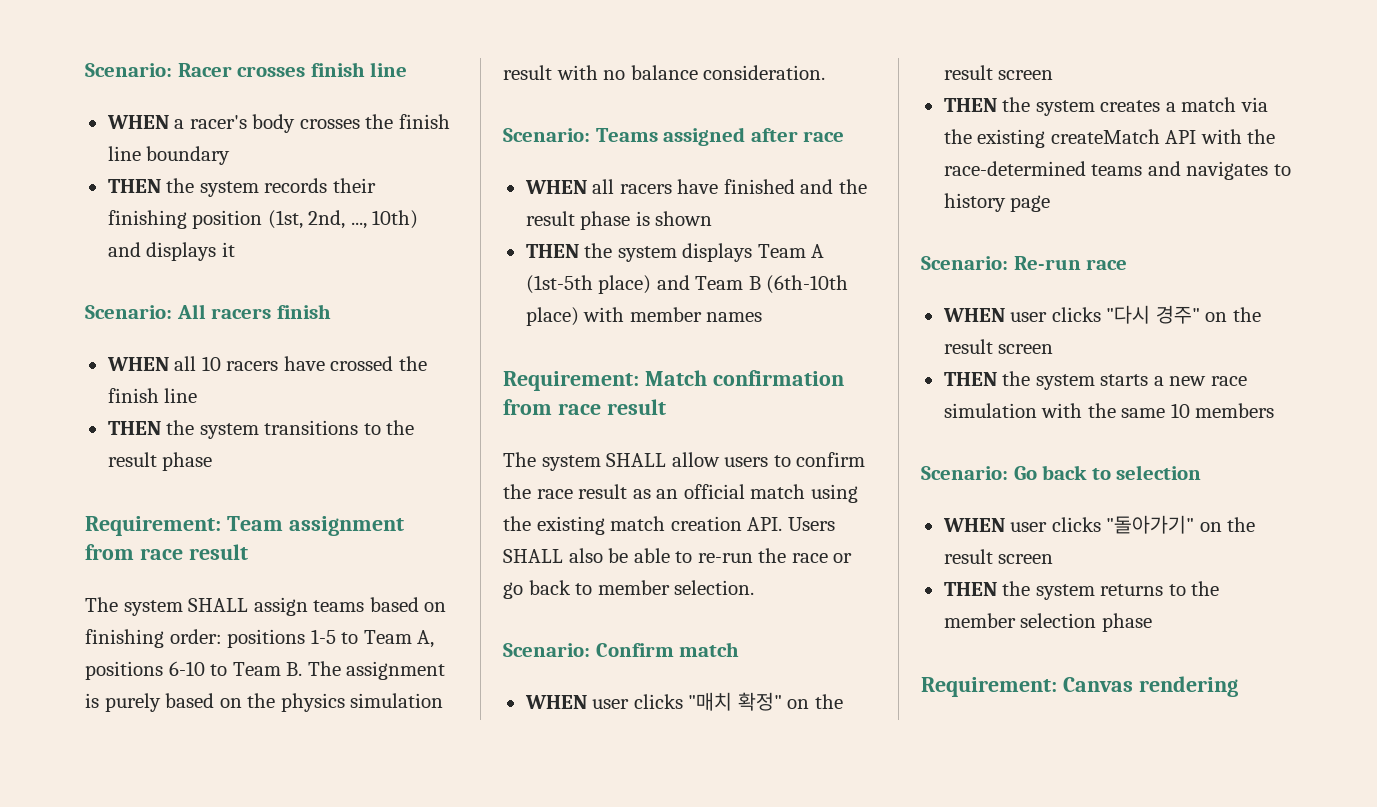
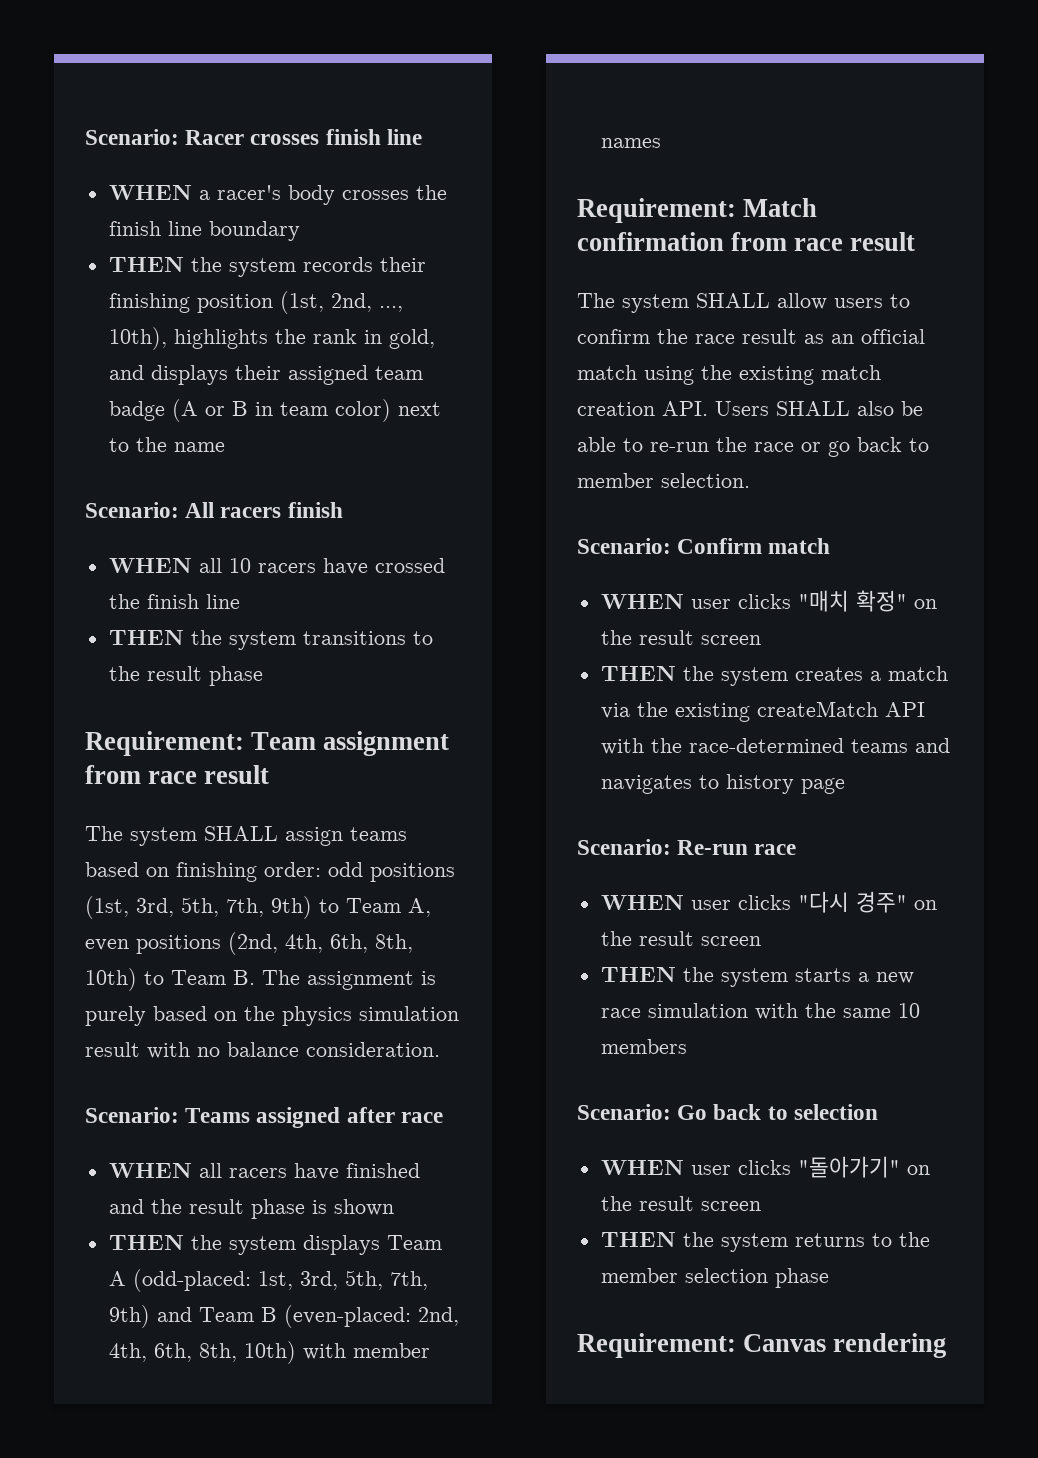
- THEN the system records their finishing position (1st, 2nd, ..., 10th) and displays it
+ THEN the system records their finishing position (1st, 2nd, ..., 10th), highlights the rank in gold, and displays their assigned team badge (A or B in team color) next to the name
- The system SHALL assign teams based on finishing order: positions 1-5 to Team A, positions 6-10 to Team B. The assignment is purely based on the physics simulation result with no balance consideration.
+ The system SHALL assign teams based on finishing order: odd positions (1st, 3rd, 5th, 7th, 9th) to Team A, even positions (2nd, 4th, 6th, 8th, 10th) to Team B. The assignment is purely based on the physics simulation result with no balance consideration.
- THEN the system displays Team A (1st-5th place) and Team B (6th-10th place) with member names
+ THEN the system displays Team A (odd-placed: 1st, 3rd, 5th, 7th, 9th) and Team B (even-placed: 2nd, 4th, 6th, 8th, 10th) with member names

